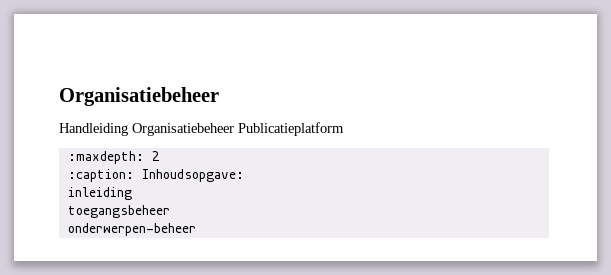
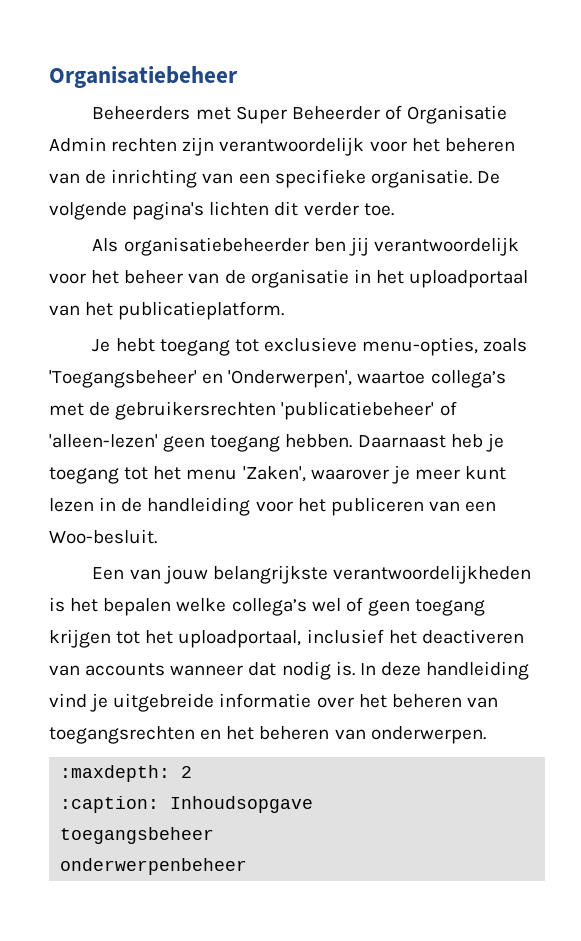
- Handleiding Organisatiebeheer Publicatieplatform
+ Beheerders met Super Beheerder of Organisatie Admin rechten zijn verantwoordelijk voor het beheren van de inrichting van een specifieke organisatie. De volgende pagina's lichten dit verder toe.
+ Als organisatiebeheerder ben jij verantwoordelijk voor het beheer van de organisatie in het uploadportaal van het publicatieplatform.
+ Je hebt toegang tot exclusieve menu-opties, zoals 'Toegangsbeheer' en 'Onderwerpen', waartoe collega’s met de gebruikersrechten 'publicatiebeheer' of 'alleen-lezen' geen toegang hebben. Daarnaast heb je toegang tot het menu 'Zaken', waarover je meer kunt lezen in de handleiding voor het publiceren van een Woo-besluit.
+ Een van jouw belangrijkste verantwoordelijkheden is het bepalen welke collega’s wel of geen toegang krijgen tot het uploadportaal, inclusief het deactiveren van accounts wanneer dat nodig is. In deze handleiding vind je uitgebreide informatie over het beheren van toegangsrechten en het beheren van onderwerpen.
- :caption: Inhoudsopgave:
- inleiding
+ :caption: Inhoudsopgave
- onderwerpen-beheer
+ onderwerpenbeheer

